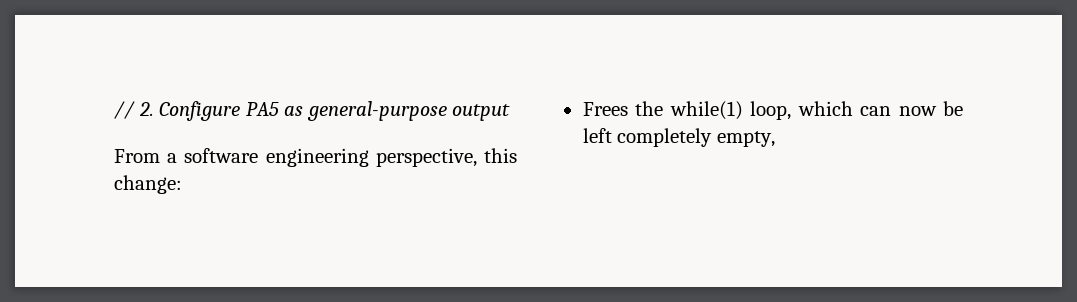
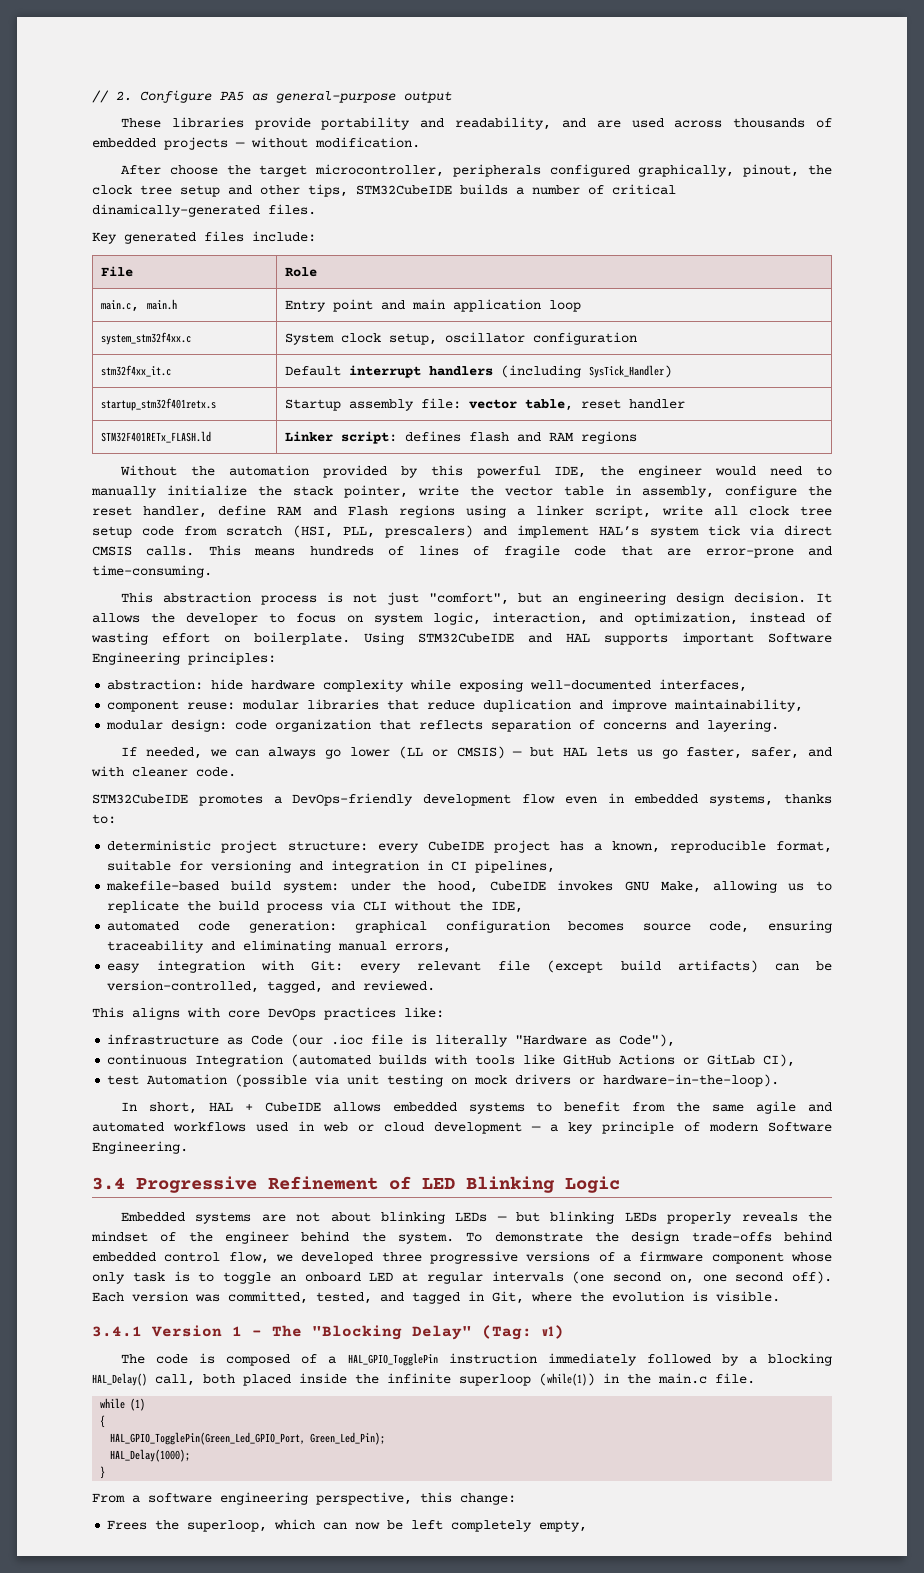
+ These libraries provide portability and readability, and are used across thousands of embedded projects — without modification.
+ After choose the target microcontroller, peripherals configured graphically, pinout, the clock tree setup and other tips, STM32CubeIDE builds a number of critical dinamically-generated files.
+ Key generated files include:
+ File | Role
+ main.c, main.h | Entry point and main application loop
+ system_stm32f4xx.c | System clock setup, oscillator configuration
+ stm32f4xx_it.c | Default interrupt handlers (including SysTick_Handler)
+ startup_stm32f401retx.s | Startup assembly file: vector table, reset handler
+ STM32F401RETx_FLASH.ld | Linker script: defines flash and RAM regions
+ Without the automation provided by this powerful IDE, the engineer would need to manually initialize the stack pointer, write the vector table in assembly, configure the reset handler, define RAM and Flash regions using a linker script, write all clock tree setup code from scratch (HSI, PLL, prescalers) and implement HAL’s system tick via direct CMSIS calls. This means hundreds of lines of fragile code that are error-prone and time-consuming.
+ This abstraction process is not just "comfort", but an engineering design decision. It allows the developer to focus on system logic, interaction, and optimization, instead of wasting effort on boilerplate. Using STM32CubeIDE and HAL supports important Software Engineering principles:
+ abstraction: hide hardware complexity while exposing well-documented interfaces,
+ component reuse: modular libraries that reduce duplication and improve maintainability,
+ modular design: code organization that reflects separation of concerns and layering.
+ If needed, we can always go lower (LL or CMSIS) — but HAL lets us go faster, safer, and with cleaner code.
+ STM32CubeIDE promotes a DevOps-friendly development flow even in embedded systems, thanks to:
+ deterministic project structure: every CubeIDE project has a known, reproducible format, suitable for versioning and integration in CI pipelines,
+ makefile-based build system: under the hood, CubeIDE invokes GNU Make, allowing us to replicate the build process via CLI without the IDE,
+ automated code generation: graphical configuration becomes source code, ensuring traceability and eliminating manual errors,
+ easy integration with Git: every relevant file (except build artifacts) can be version-controlled, tagged, and reviewed.
+ This aligns with core DevOps practices like:
+ infrastructure as Code (our .ioc file is literally "Hardware as Code"),
+ continuous Integration (automated builds with tools like GitHub Actions or GitLab CI),
+ test Automation (possible via unit testing on mock drivers or hardware-in-the-loop).
+ In short, HAL + CubeIDE allows embedded systems to benefit from the same agile and automated workflows used in web or cloud development — a key principle of modern Software Engineering.
+ 3.4 Progressive Refinement of LED Blinking Logic
+ Embedded systems are not about blinking LEDs — but blinking LEDs properly reveals the mindset of the engineer behind the system. To demonstrate the design trade-offs behind embedded control flow, we developed three progressive versions of a firmware component whose only task is to toggle an onboard LED at regular intervals (one second on, one second off). Each version was committed, tested, and tagged in Git, where the evolution is visible.
+ 3.4.1 Version 1 – The "Blocking Delay" (Tag: v1)
+ The code is composed of a HAL_GPIO_TogglePin instruction immediately followed by a blocking HAL_Delay() call, both placed inside the infinite superloop (while(1)) in the main.c file.
+ while (1)
+ {
+ HAL_GPIO_TogglePin(Green_Led_GPIO_Port, Green_Led_Pin);
+ HAL_Delay(1000);
+ }
- Frees the while(1) loop, which can now be left completely empty,
+ Frees the superloop, which can now be left completely empty,

